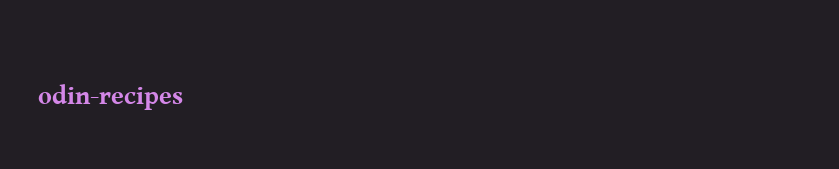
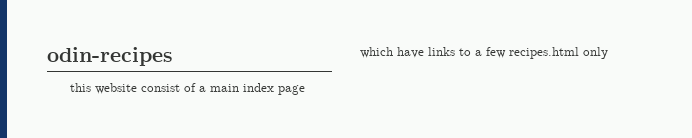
+ this website consist of a main index page which have links to a few recipes.html only

